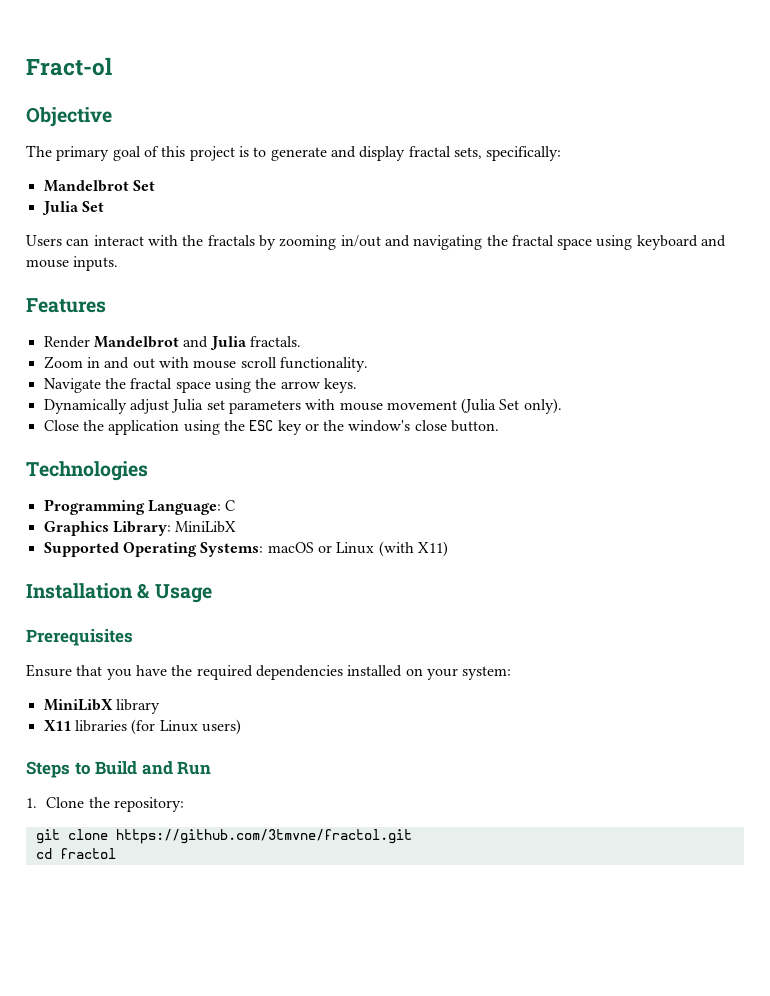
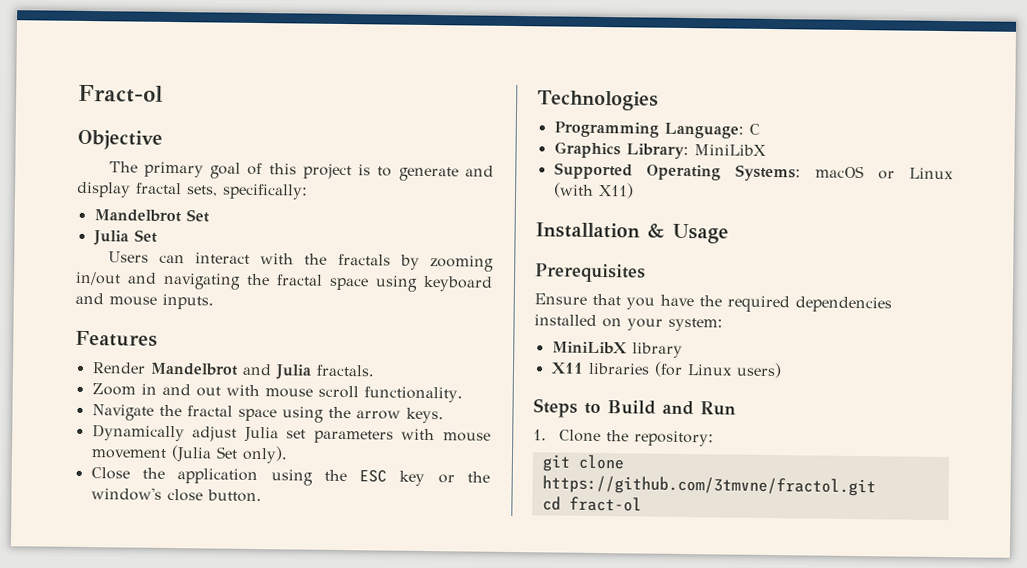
- cd fractol
+ cd fract-ol

